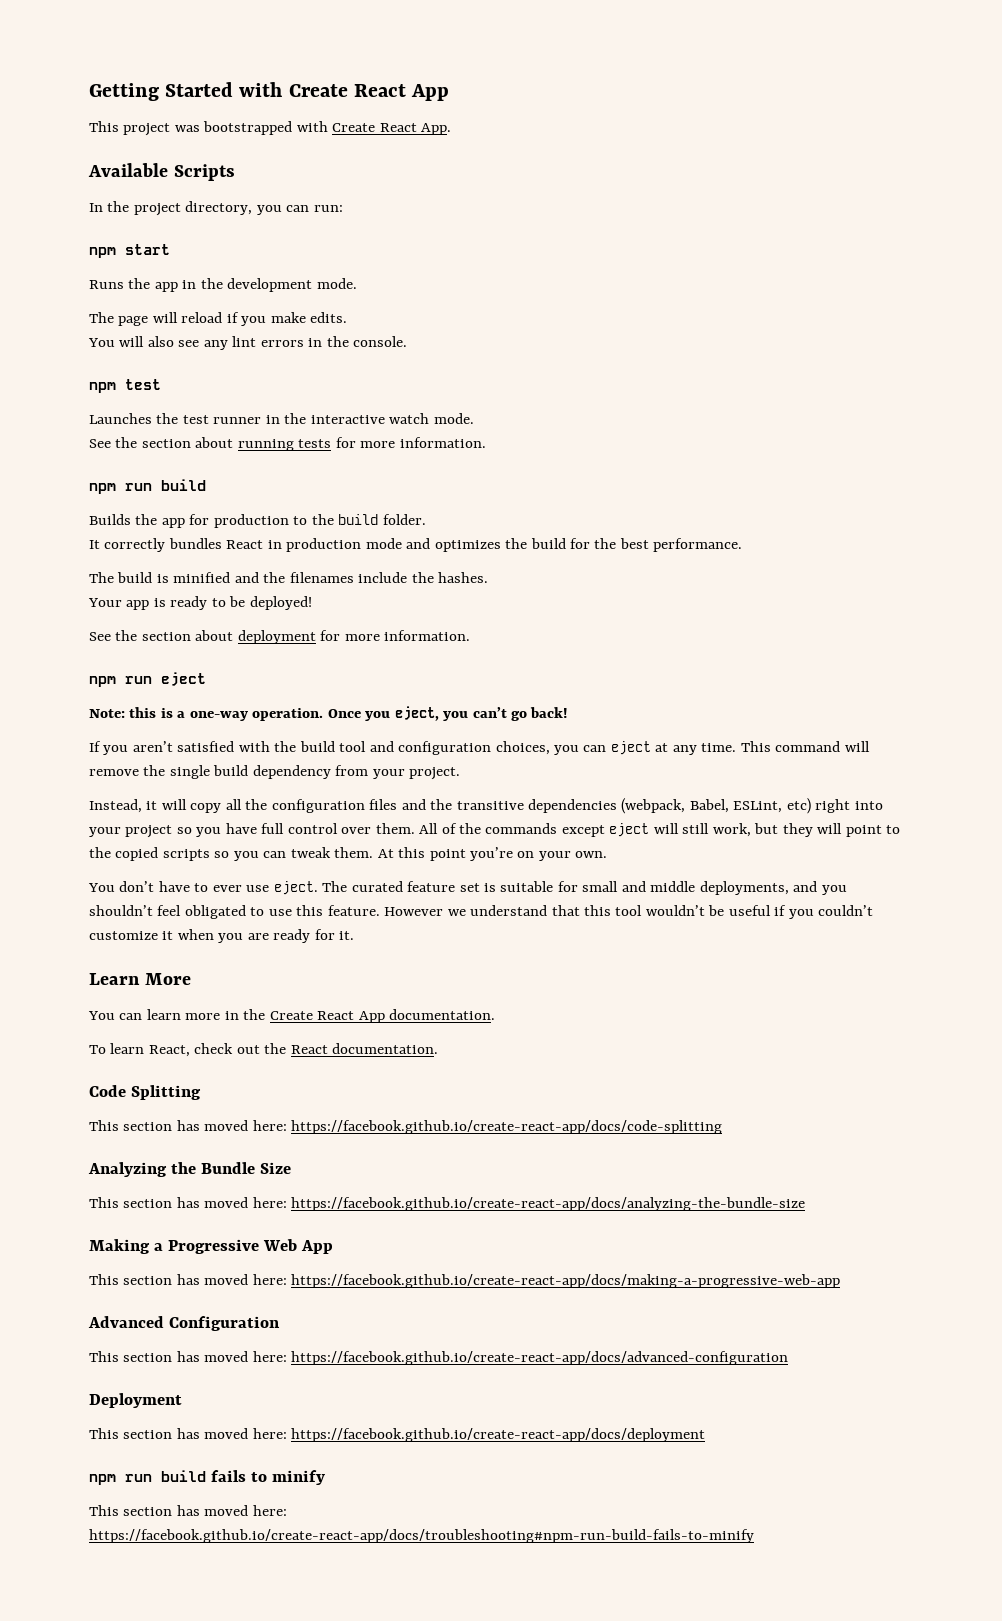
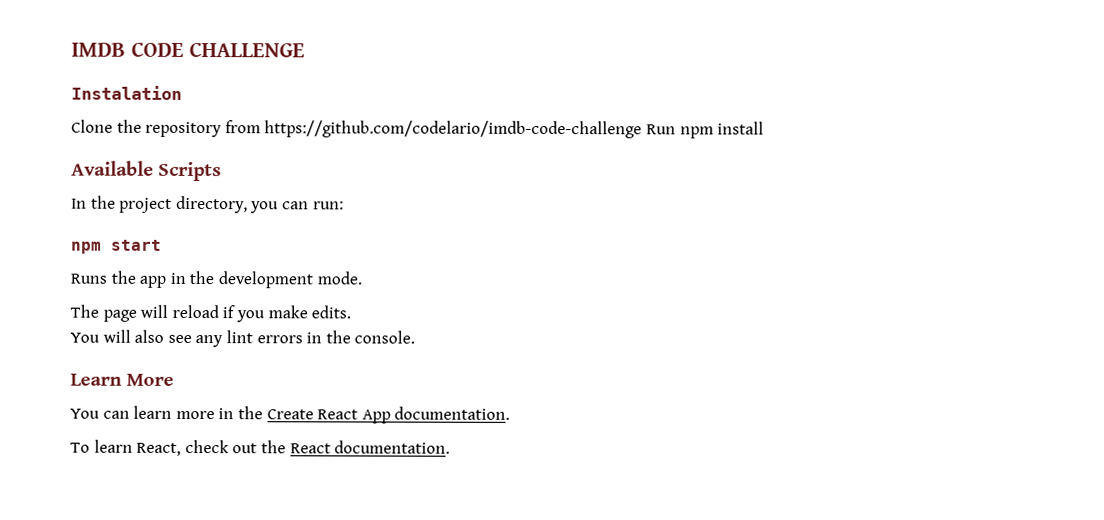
- Getting Started with Create React App
- This project was bootstrapped with Create React App.
+ IMDB CODE CHALLENGE
+ Instalation
+ Clone the repository from https://github.com/codelario/imdb-code-challenge Run npm install
- npm test
- Launches the test runner in the interactive watch mode.
- See the section about running tests for more information.
- npm run build
- Builds the app for production to the build folder.
- It correctly bundles React in production mode and optimizes the build for the best performance.
- The build is minified and the filenames include the hashes.
- Your app is ready to be deployed!
- See the section about deployment for more information.
- npm run eject
- Note: this is a one-way operation. Once you eject, you can’t go back!
- If you aren’t satisfied with the build tool and configuration choices, you can eject at any time. This command will remove the single build dependency from your project.
- Instead, it will copy all the configuration files and the transitive dependencies (webpack, Babel, ESLint, etc) right into your project so you have full control over them. All of the commands except eject will still work, but they will point to the copied scripts so you can tweak them. At this point you’re on your own.
- You don’t have to ever use eject. The curated feature set is suitable for small and middle deployments, and you shouldn’t feel obligated to use this feature. However we understand that this tool wouldn’t be useful if you couldn’t customize it when you are ready for it.
- Code Splitting
- This section has moved here: https://facebook.github.io/create-react-app/docs/code-splitting
- Analyzing the Bundle Size
- This section has moved here: https://facebook.github.io/create-react-app/docs/analyzing-the-bundle-size
- Making a Progressive Web App
- This section has moved here: https://facebook.github.io/create-react-app/docs/making-a-progressive-web-app
- Advanced Configuration
- This section has moved here: https://facebook.github.io/create-react-app/docs/advanced-configuration
- Deployment
- This section has moved here: https://facebook.github.io/create-react-app/docs/deployment
- npm run build fails to minify
- This section has moved here: https://facebook.github.io/create-react-app/docs/troubleshooting#npm-run-build-fails-to-minify

